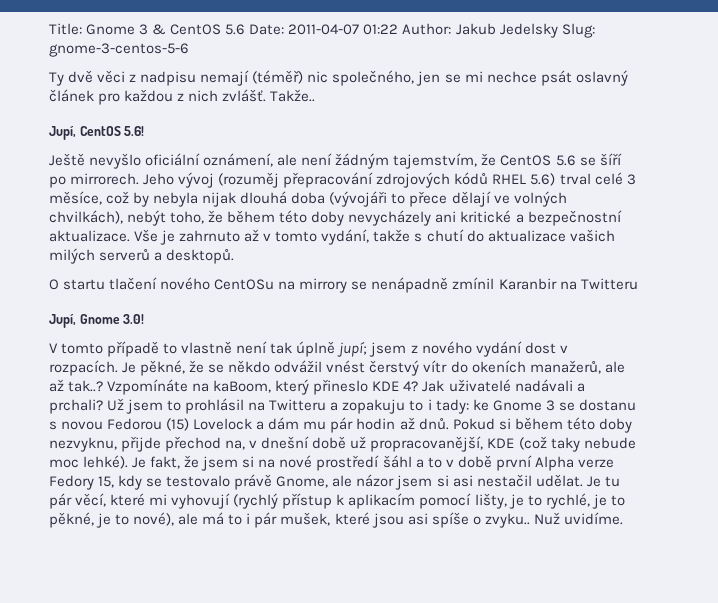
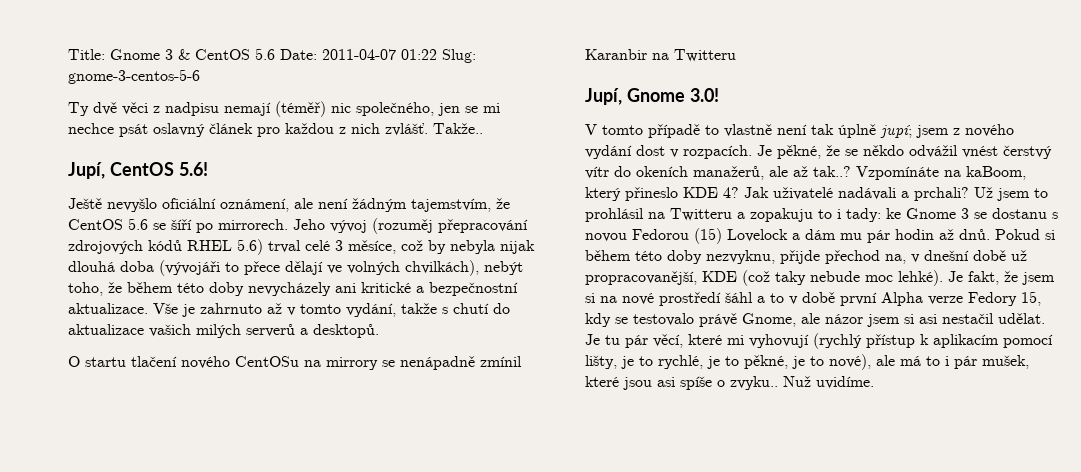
- Title: Gnome 3 & CentOS 5.6 Date: 2011-04-07 01:22 Author: Jakub Jedelsky Slug: gnome-3-centos-5-6
+ Title: Gnome 3 & CentOS 5.6 Date: 2011-04-07 01:22 Slug: gnome-3-centos-5-6

